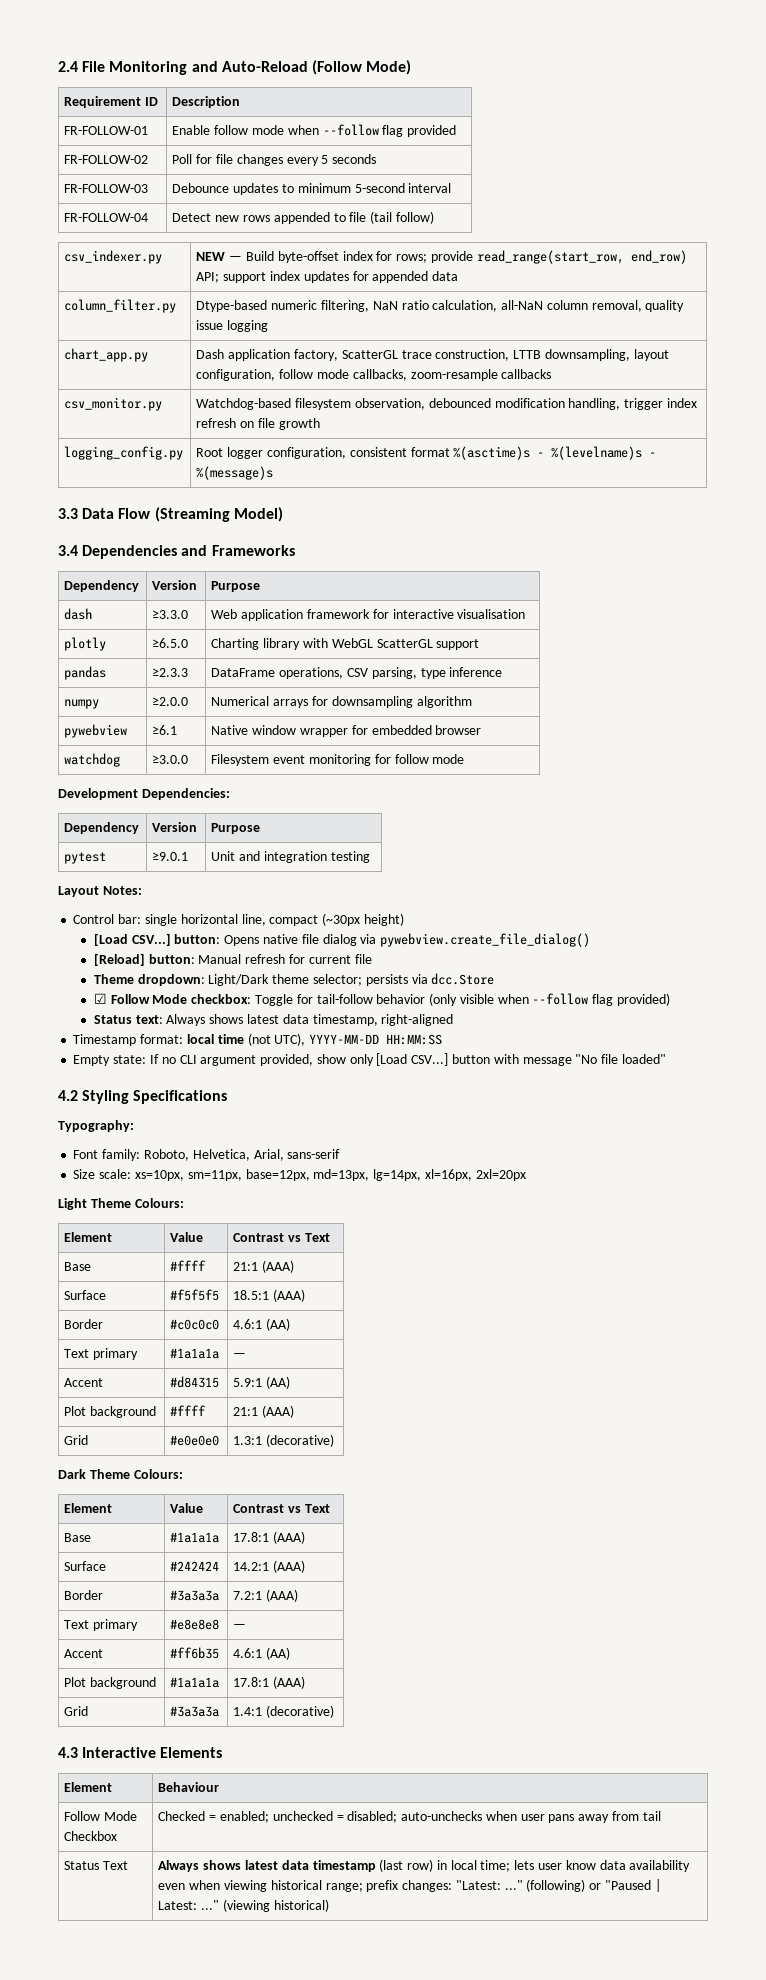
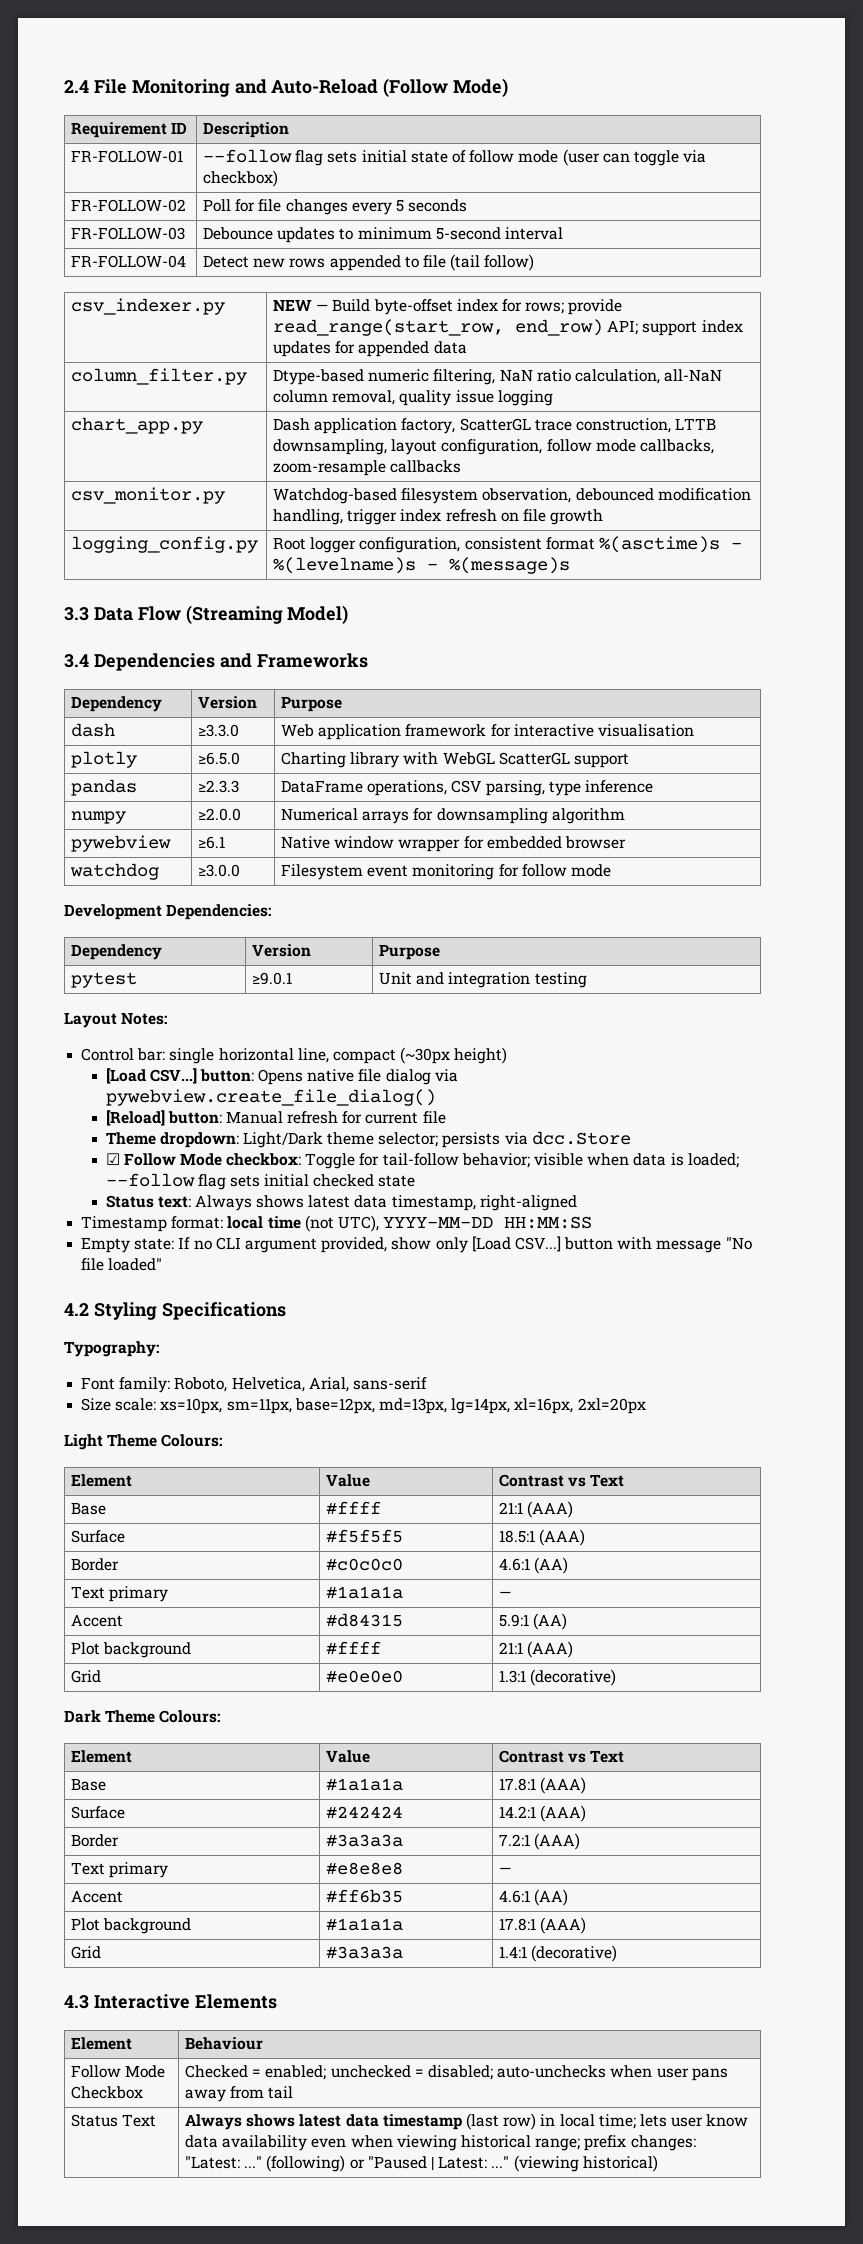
- FR-FOLLOW-01 | Enable follow mode when --follow flag provided
+ FR-FOLLOW-01 | --follow flag sets initial state of follow mode (user can toggle via checkbox)
- ☑ Follow Mode checkbox: Toggle for tail-follow behavior (only visible when --follow flag provided)
+ ☑ Follow Mode checkbox: Toggle for tail-follow behavior; visible when data is loaded; --follow flag sets initial checked state

